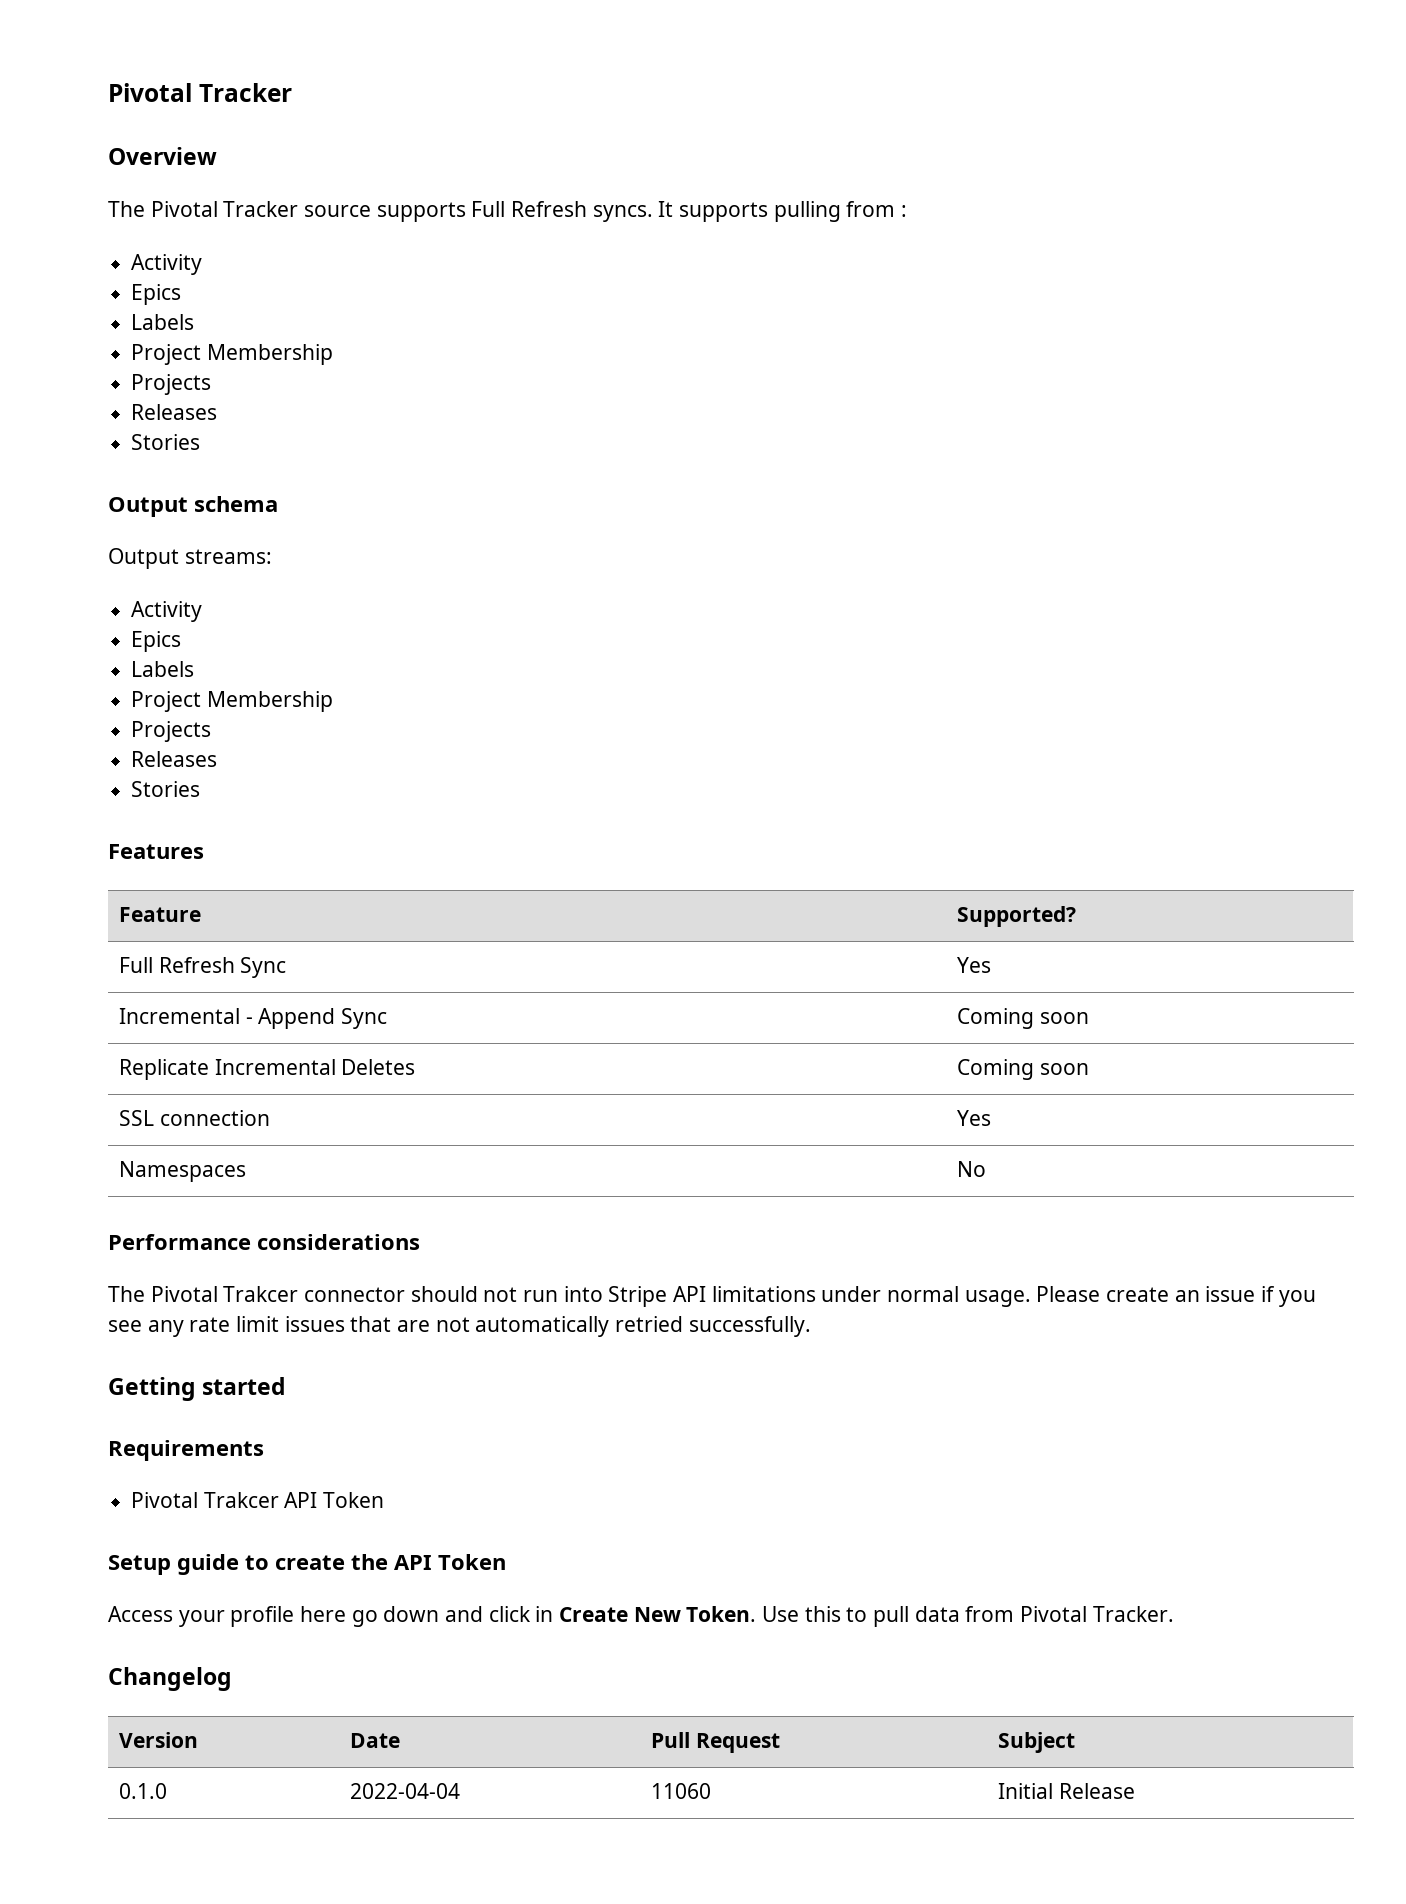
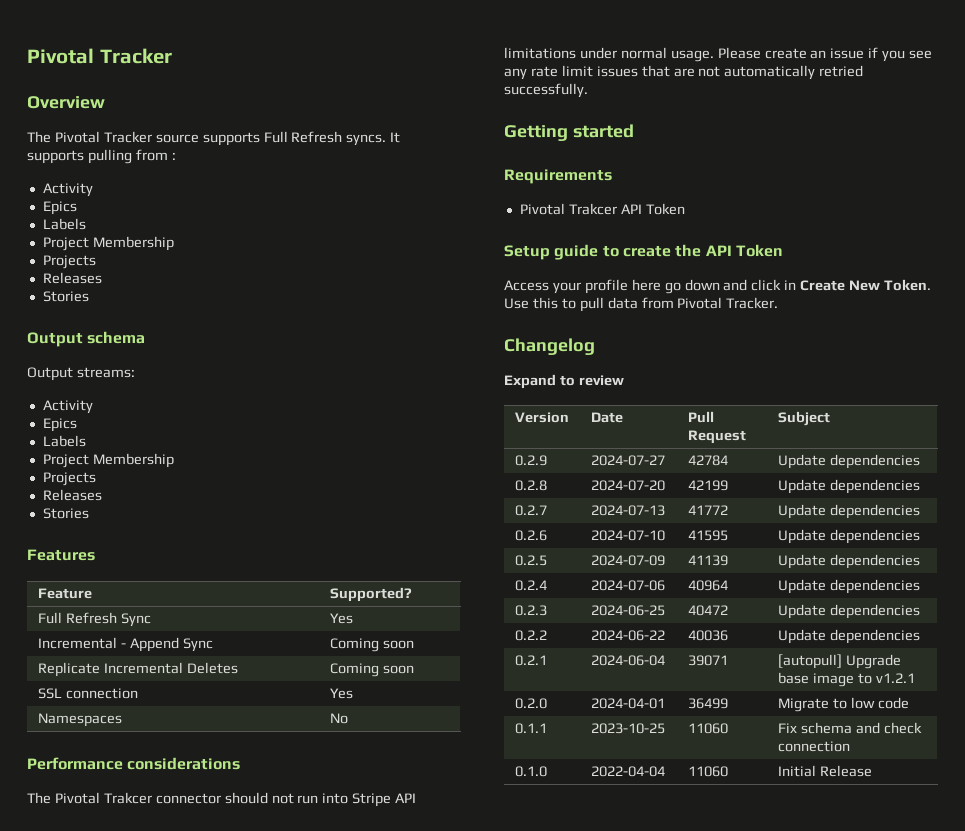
+ Expand to review
+ 0.2.9 | 2024-07-27 | 42784 | Update dependencies
+ 0.2.8 | 2024-07-20 | 42199 | Update dependencies
+ 0.2.7 | 2024-07-13 | 41772 | Update dependencies
+ 0.2.6 | 2024-07-10 | 41595 | Update dependencies
+ 0.2.5 | 2024-07-09 | 41139 | Update dependencies
+ 0.2.4 | 2024-07-06 | 40964 | Update dependencies
+ 0.2.3 | 2024-06-25 | 40472 | Update dependencies
+ 0.2.2 | 2024-06-22 | 40036 | Update dependencies
+ 0.2.1 | 2024-06-04 | 39071 | [autopull] Upgrade base image to v1.2.1
+ 0.2.0 | 2024-04-01 | 36499 | Migrate to low code
+ 0.1.1 | 2023-10-25 | 11060 | Fix schema and check connection

